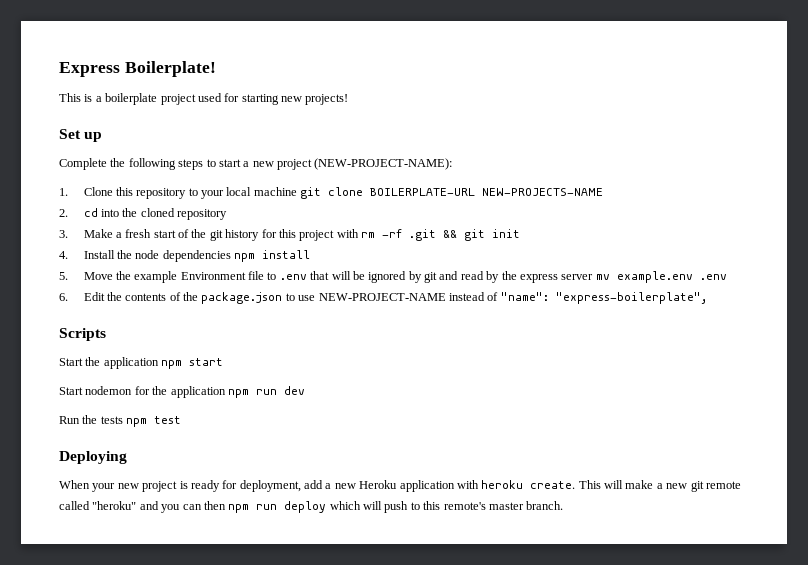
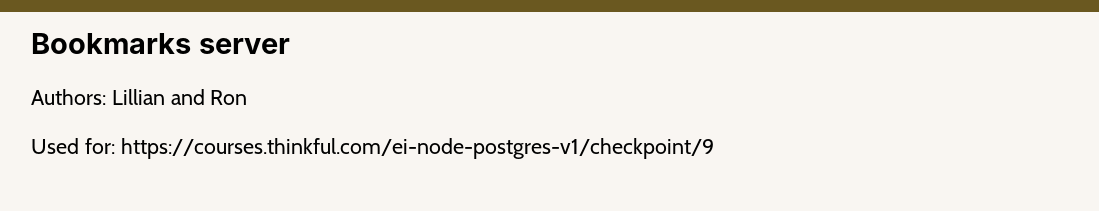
- Express Boilerplate!
- This is a boilerplate project used for starting new projects!
- Set up
- Complete the following steps to start a new project (NEW-PROJECT-NAME):
- 1. Clone this repository to your local machine git clone BOILERPLATE-URL NEW-PROJECTS-NAME
- 2. cd into the cloned repository
- 3. Make a fresh start of the git history for this project with rm -rf .git && git init
- 4. Install the node dependencies npm install
- 5. Move the example Environment file to .env that will be ignored by git and read by the express server mv example.env .env
- 6. Edit the contents of the package.json to use NEW-PROJECT-NAME instead of "name": "express-boilerplate",
- Scripts
- Start the application npm start
- Start nodemon for the application npm run dev
- Run the tests npm test
- Deploying
- When your new project is ready for deployment, add a new Heroku application with heroku create. This will make a new git remote called "heroku" and you can then npm run deploy which will push to this remote's master branch.
+ Bookmarks server
+ Authors: Lillian and Ron
+ Used for: https://courses.thinkful.com/ei-node-postgres-v1/checkpoint/9

